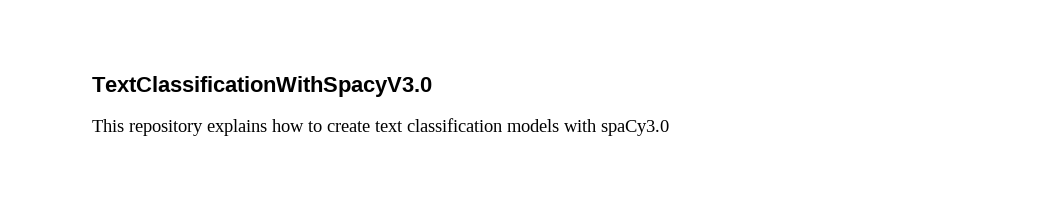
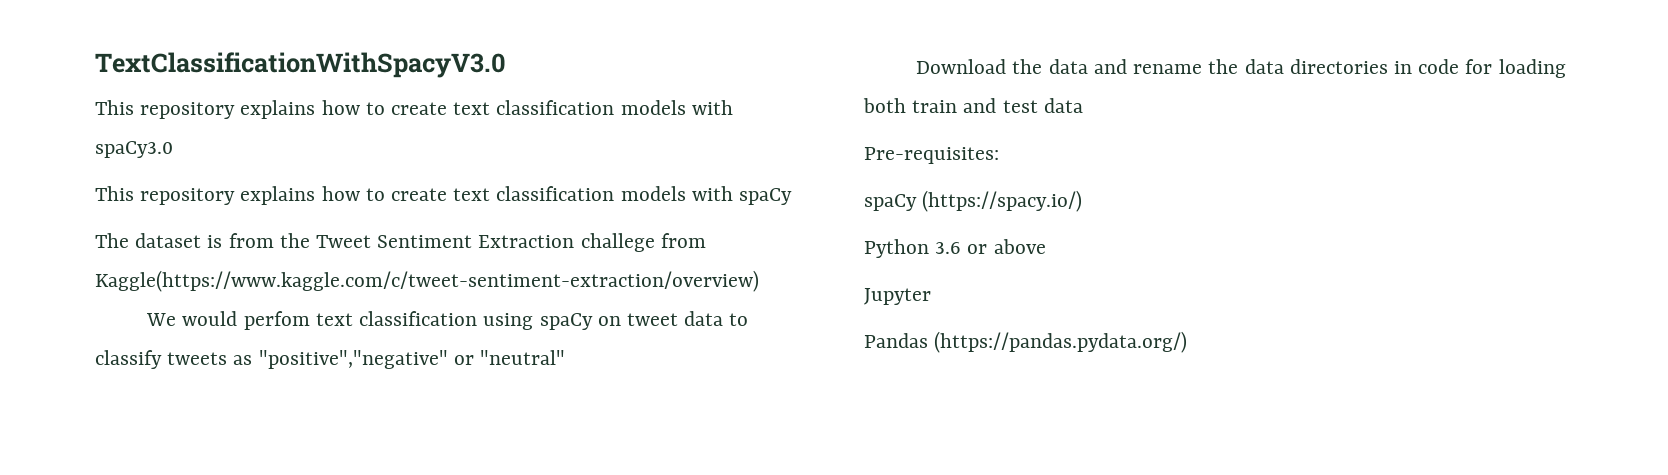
+ This repository explains how to create text classification models with spaCy
+ The dataset is from the Tweet Sentiment Extraction challege from Kaggle(https://www.kaggle.com/c/tweet-sentiment-extraction/overview)
+ We would perfom text classification using spaCy on tweet data to classify tweets as "positive","negative" or "neutral"
+ Download the data and rename the data directories in code for loading both train and test data
+ Pre-requisites:
+ spaCy (https://spacy.io/)
+ Python 3.6 or above
+ Jupyter
+ Pandas (https://pandas.pydata.org/)

